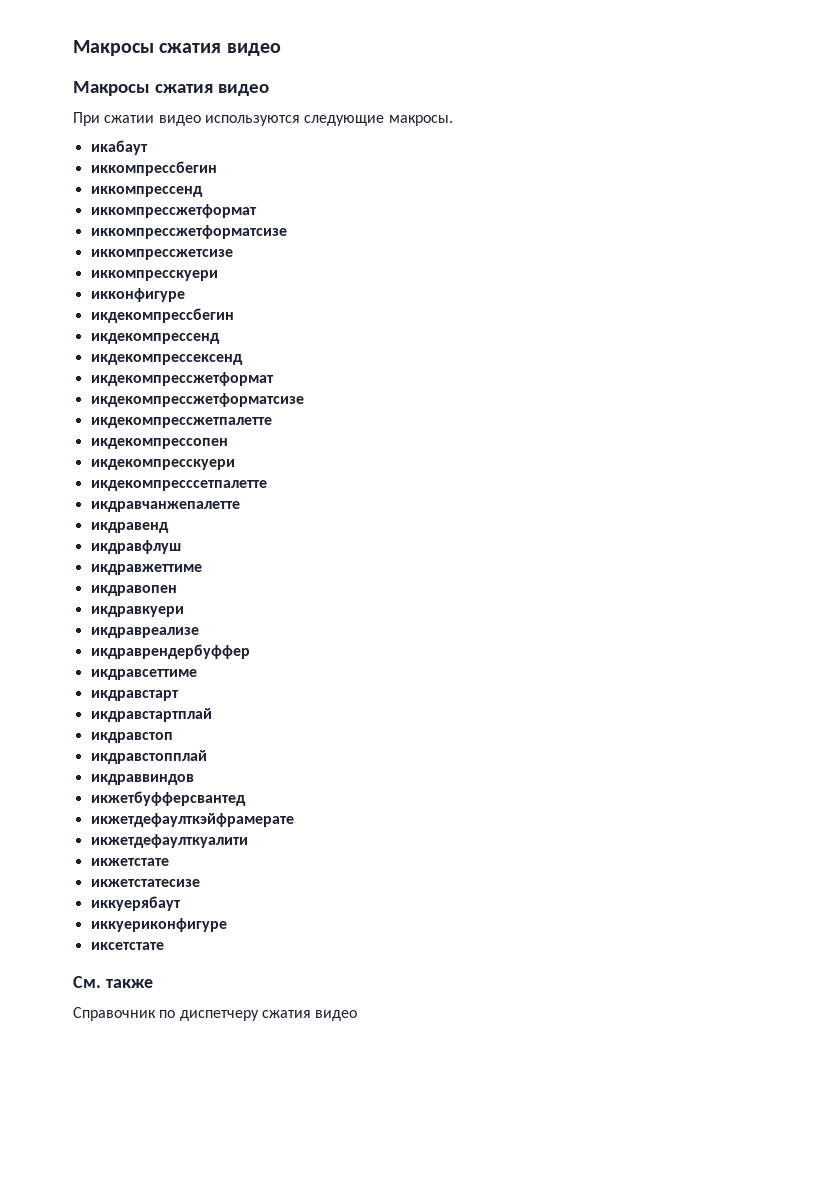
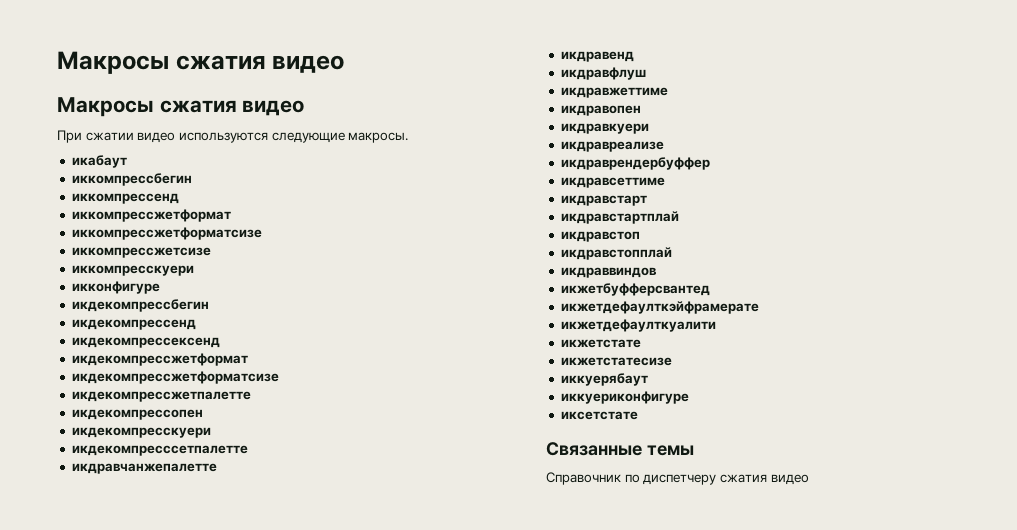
- См. также
+ Связанные темы

